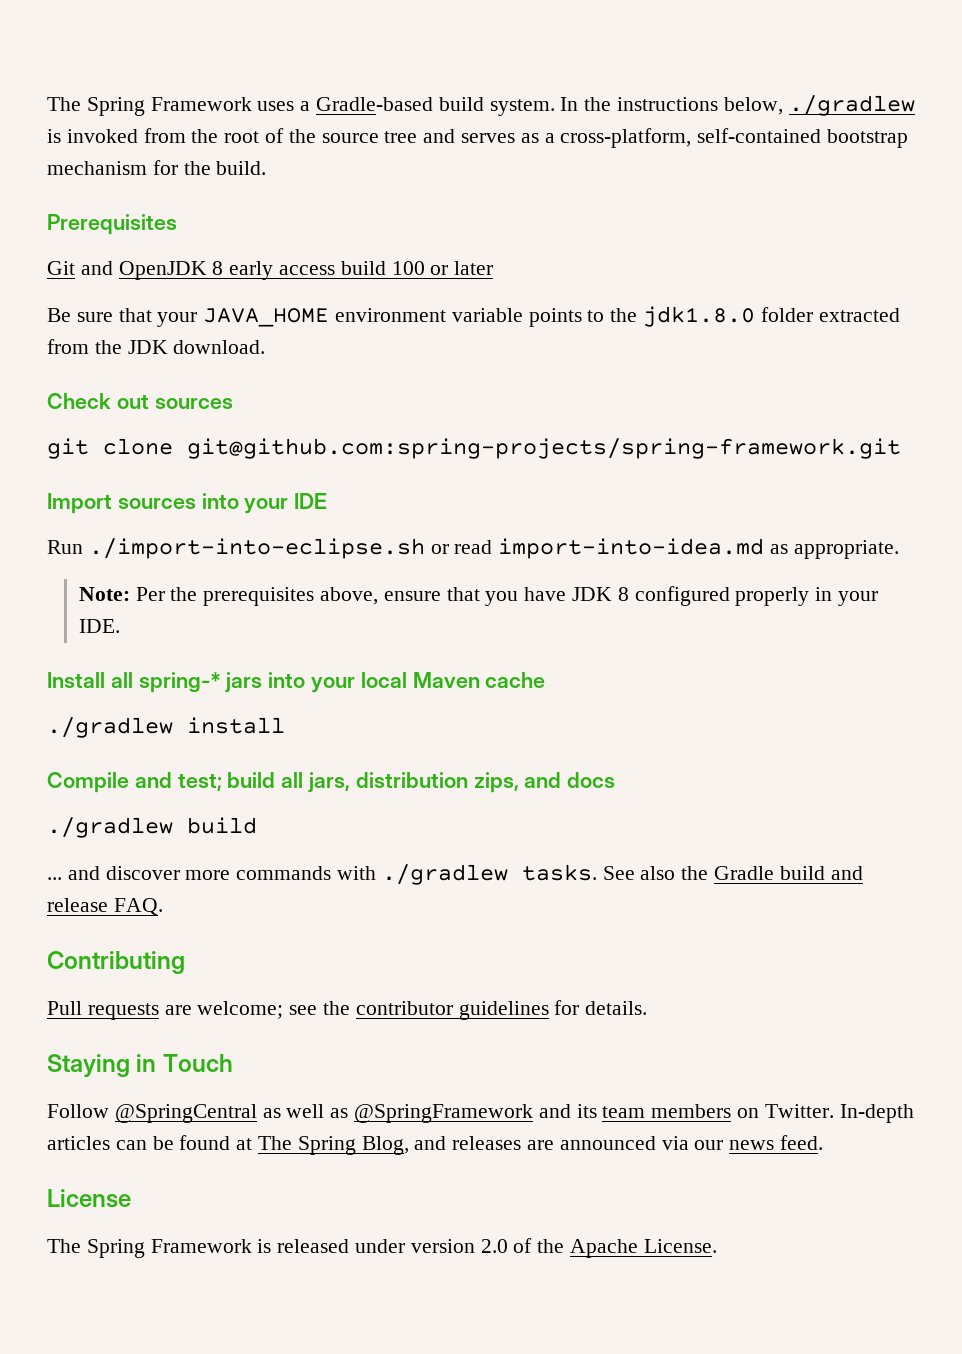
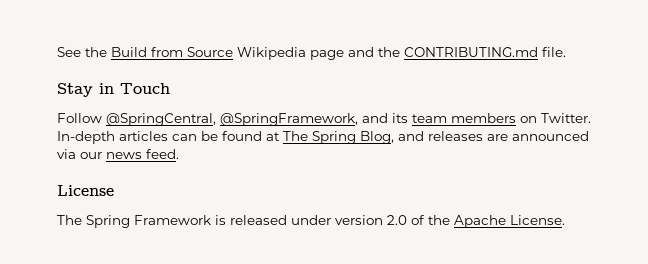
- The Spring Framework uses a Gradle-based build system. In the instructions below, ./gradlew is invoked from the root of the source tree and serves as a cross-platform, self-contained bootstrap mechanism for the build.
- Prerequisites
- Git and OpenJDK 8 early access build 100 or later
- Be sure that your JAVA_HOME environment variable points to the jdk1.8.0 folder extracted from the JDK download.
- Check out sources
- git clone git@github.com:spring-projects/spring-framework.git
- Import sources into your IDE
- Run ./import-into-eclipse.sh or read import-into-idea.md as appropriate.
- Note: Per the prerequisites above, ensure that you have JDK 8 configured properly in your IDE.
- Install all spring-* jars into your local Maven cache
- ./gradlew install
- Compile and test; build all jars, distribution zips, and docs
- ./gradlew build
- ... and discover more commands with ./gradlew tasks. See also the Gradle build and release FAQ.
- Contributing
- Pull requests are welcome; see the contributor guidelines for details.
- Staying in Touch
- Follow @SpringCentral as well as @SpringFramework and its team members on Twitter.
+ See the Build from Source Wikipedia page and the CONTRIBUTING.md file.
+ Stay in Touch
+ Follow @SpringCentral, @SpringFramework, and its team members on Twitter.

